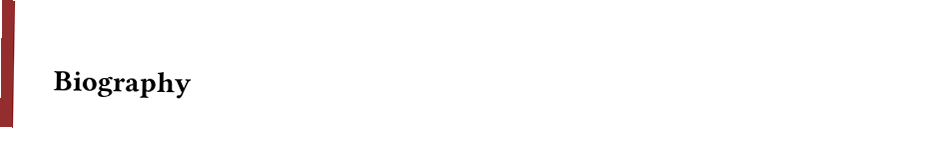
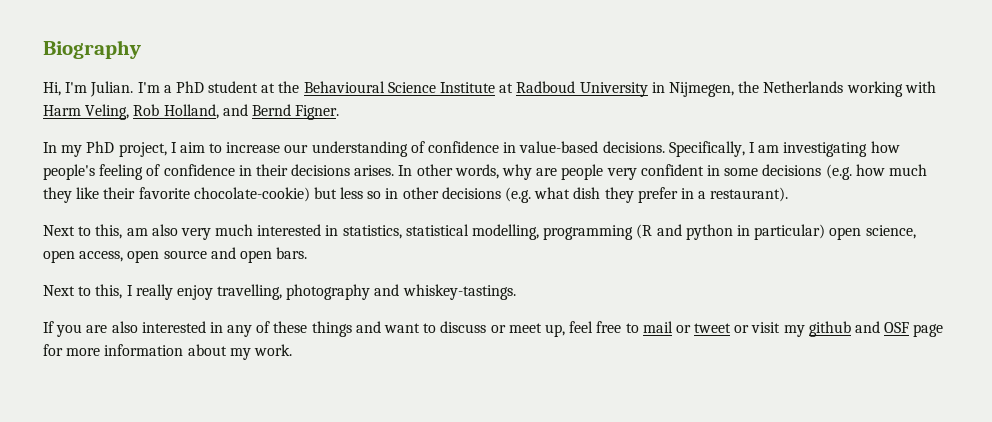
+ Hi, I'm Julian. I'm a PhD student at the Behavioural Science Institute at Radboud University in Nijmegen, the Netherlands working with Harm Veling, Rob Holland, and Bernd Figner.
+ In my PhD project, I aim to increase our understanding of confidence in value-based decisions. Specifically, I am investigating how people's feeling of confidence in their decisions arises. In other words, why are people very confident in some decisions (e.g. how much they like their favorite chocolate-cookie) but less so in other decisions (e.g. what dish they prefer in a restaurant).
+ Next to this, am also very much interested in statistics, statistical modelling, programming (R and python in particular) open science, open access, open source and open bars.
+ Next to this, I really enjoy travelling, photography and whiskey-tastings.
+ If you are also interested in any of these things and want to discuss or meet up, feel free to mail or tweet or visit my github and OSF page for more information about my work.

